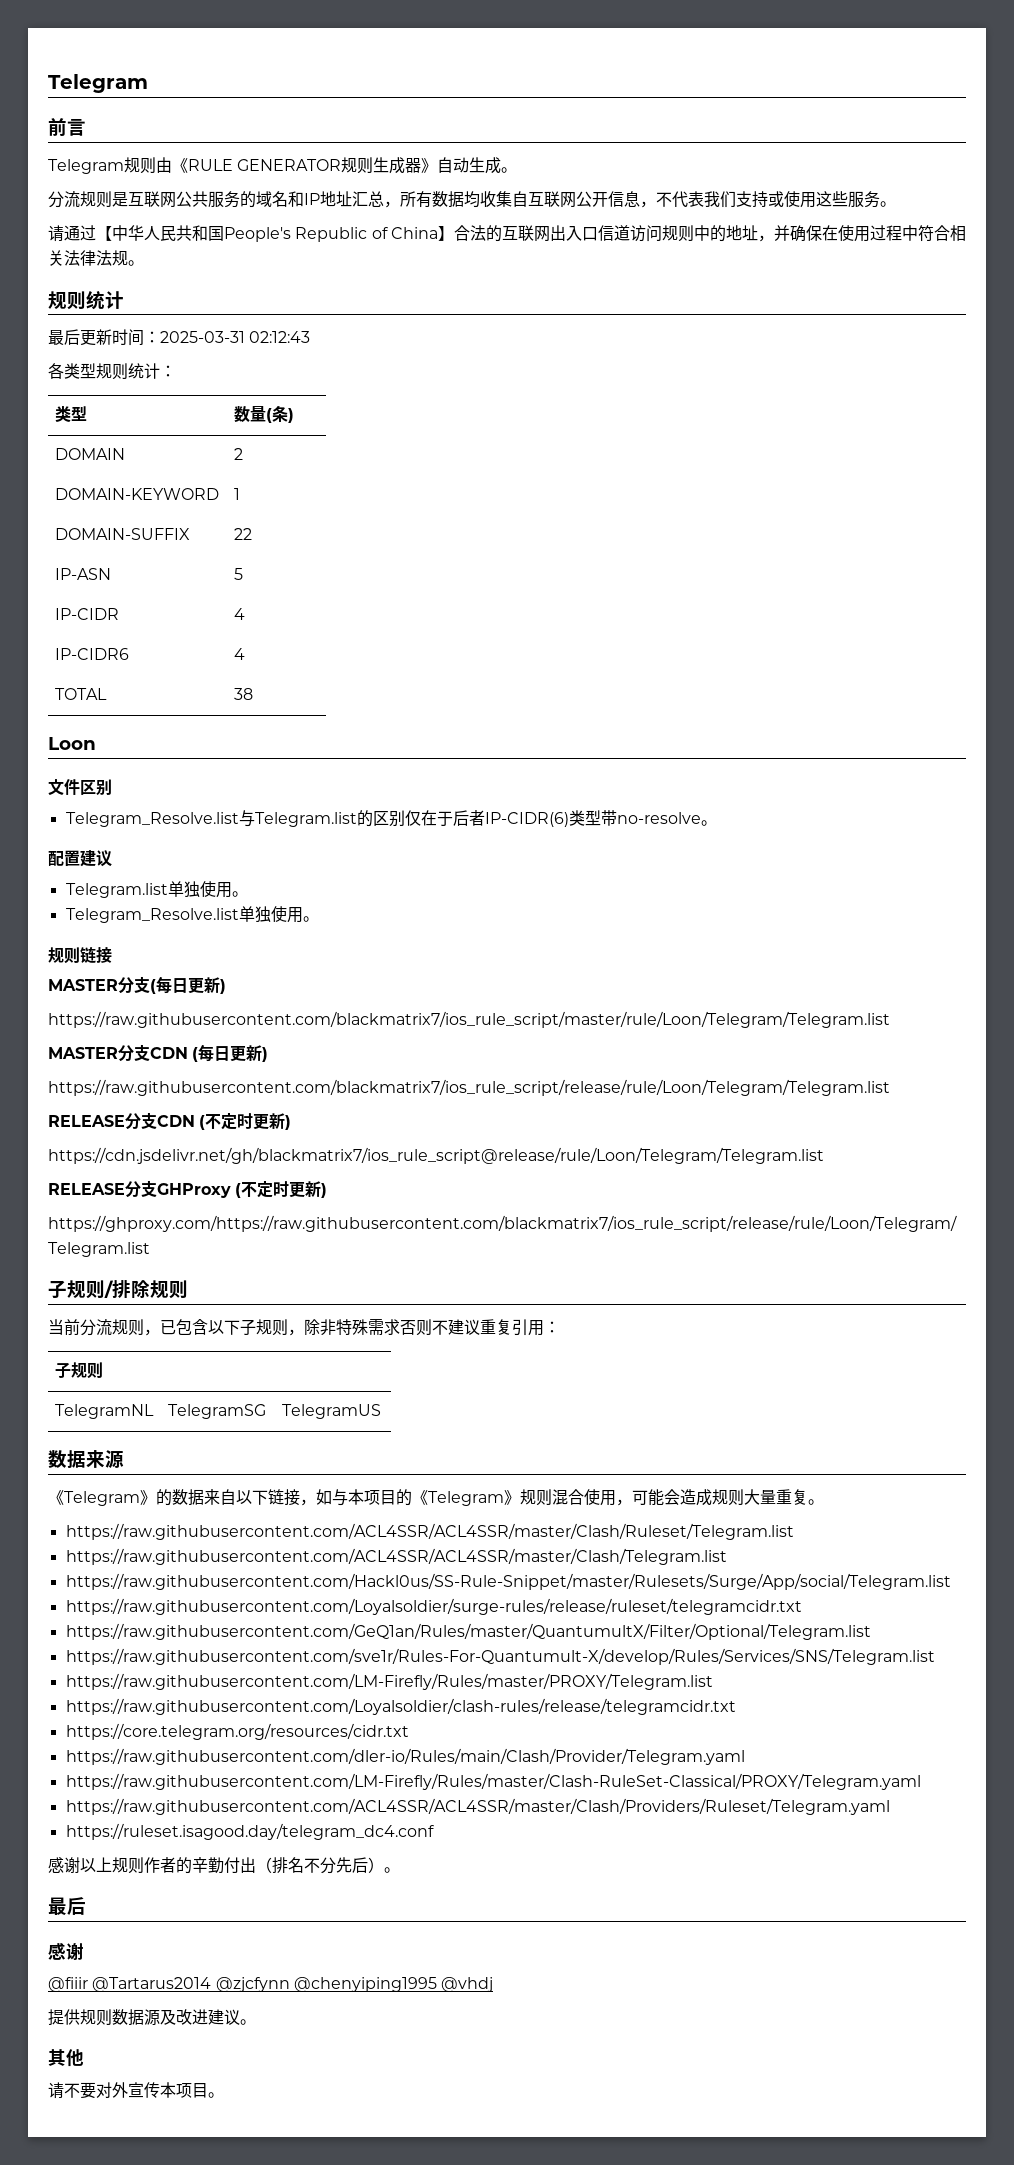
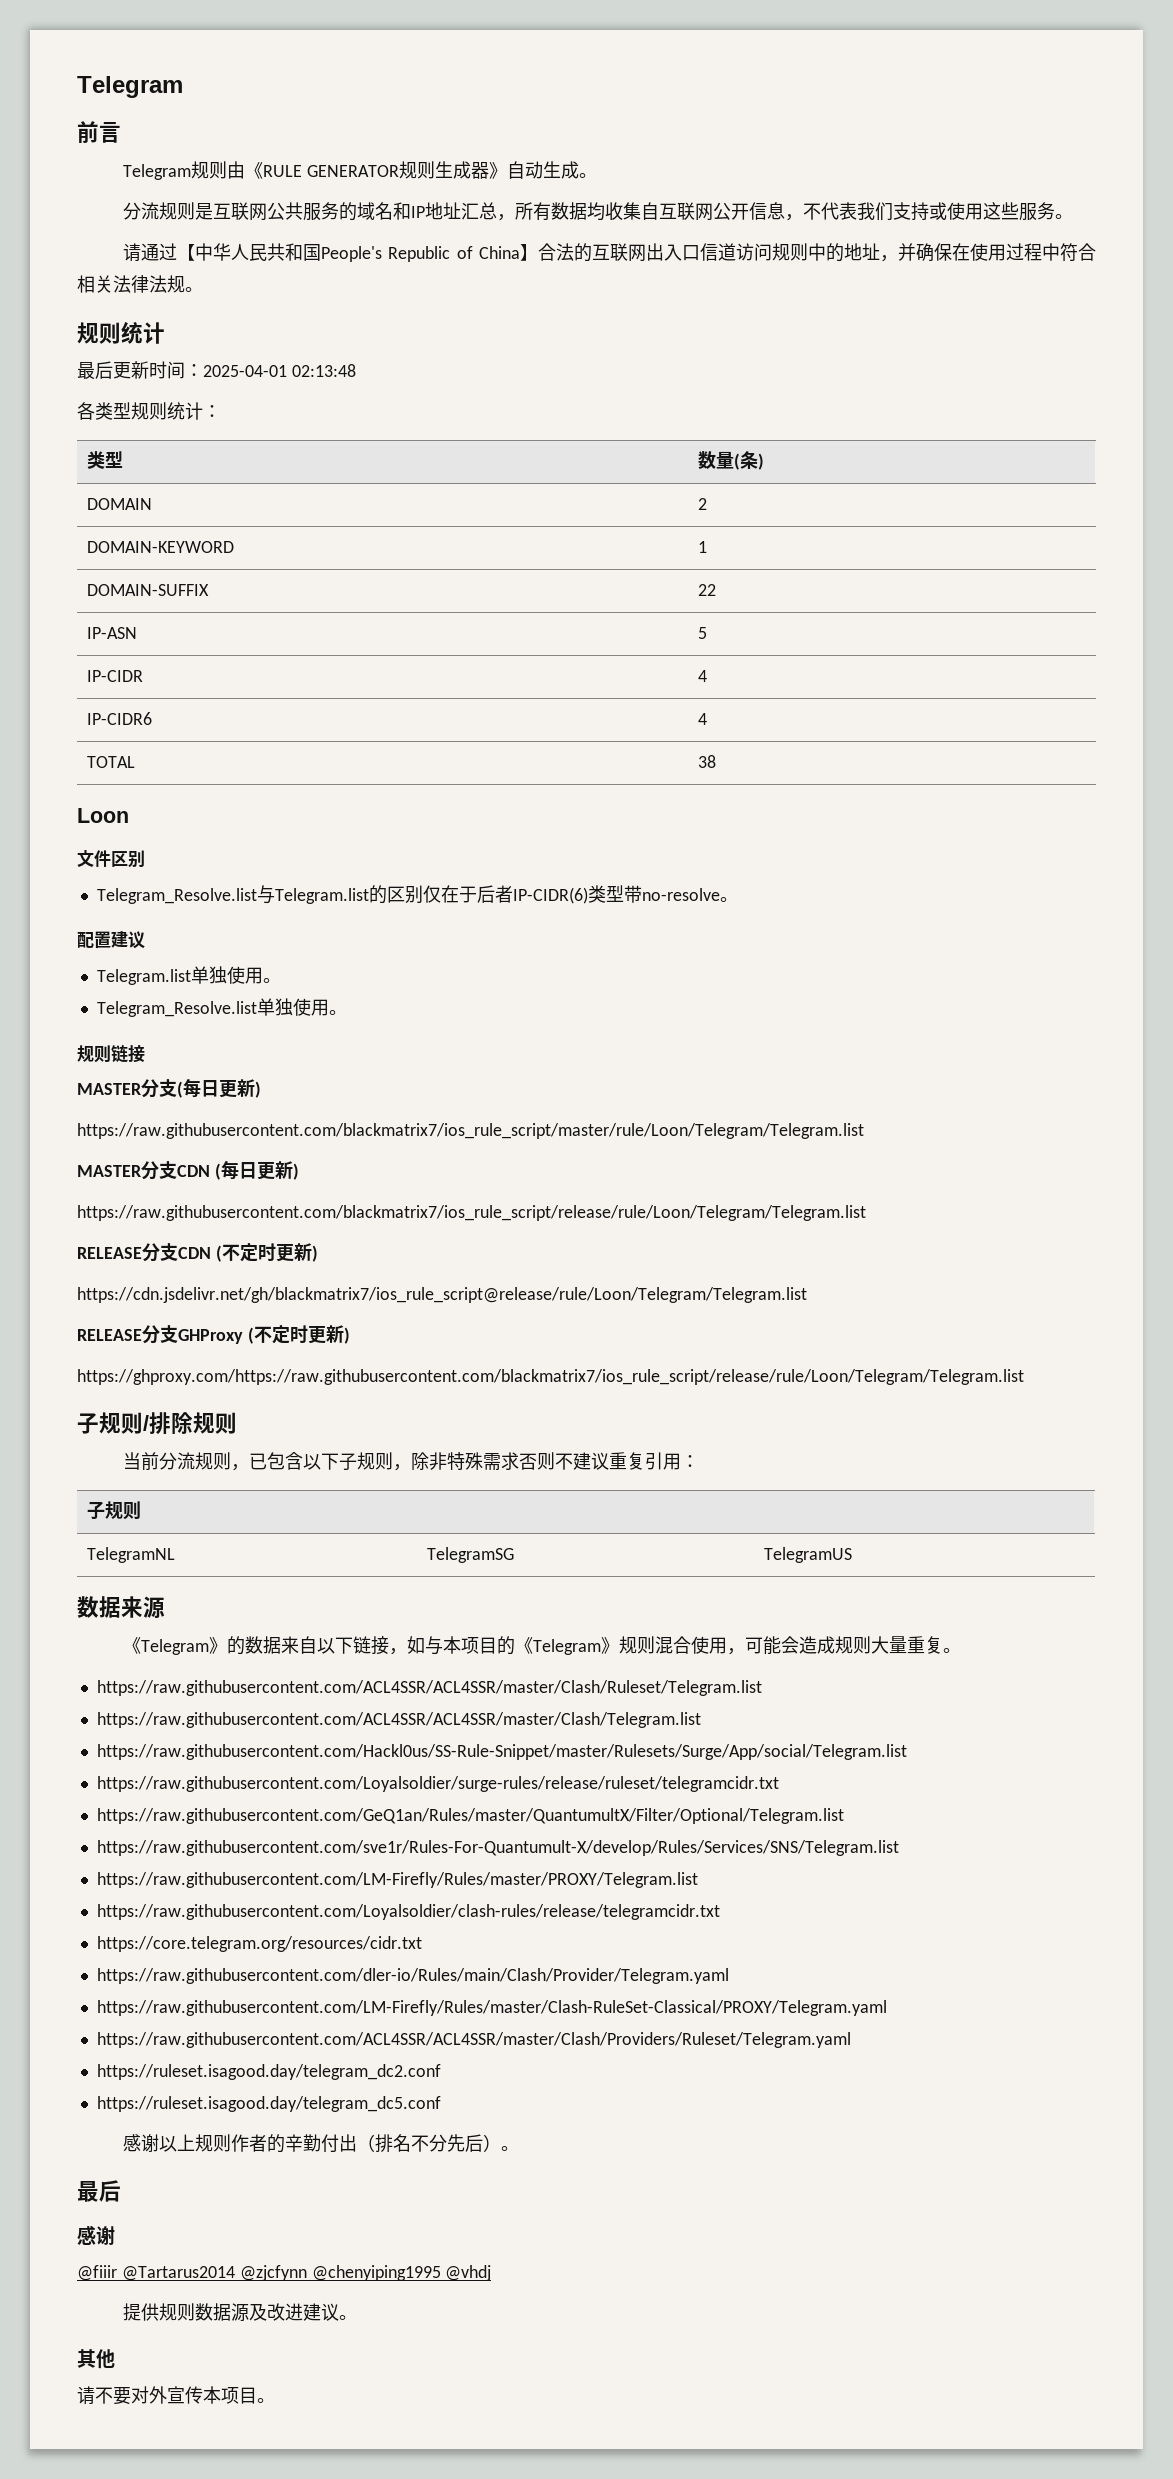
- 最后更新时间：2025-03-31 02:12:43
+ 最后更新时间：2025-04-01 02:13:48
- https://ruleset.isagood.day/telegram_dc4.conf
+ https://ruleset.isagood.day/telegram_dc2.conf
+ https://ruleset.isagood.day/telegram_dc5.conf

